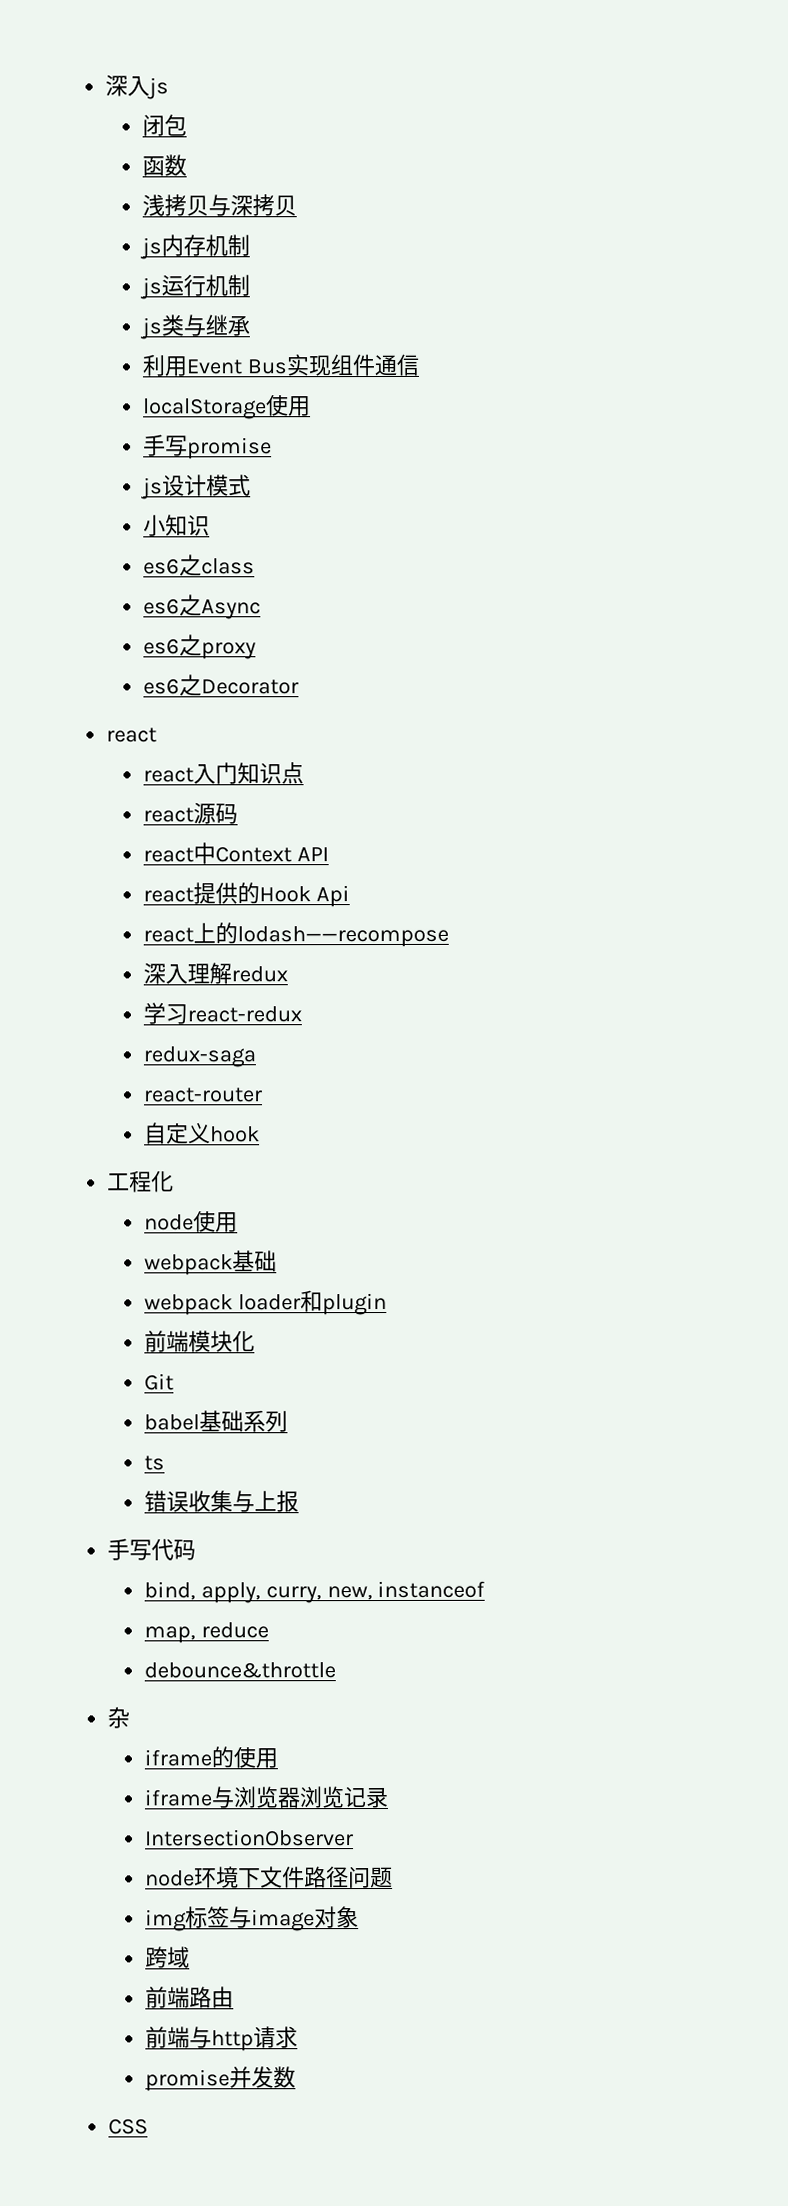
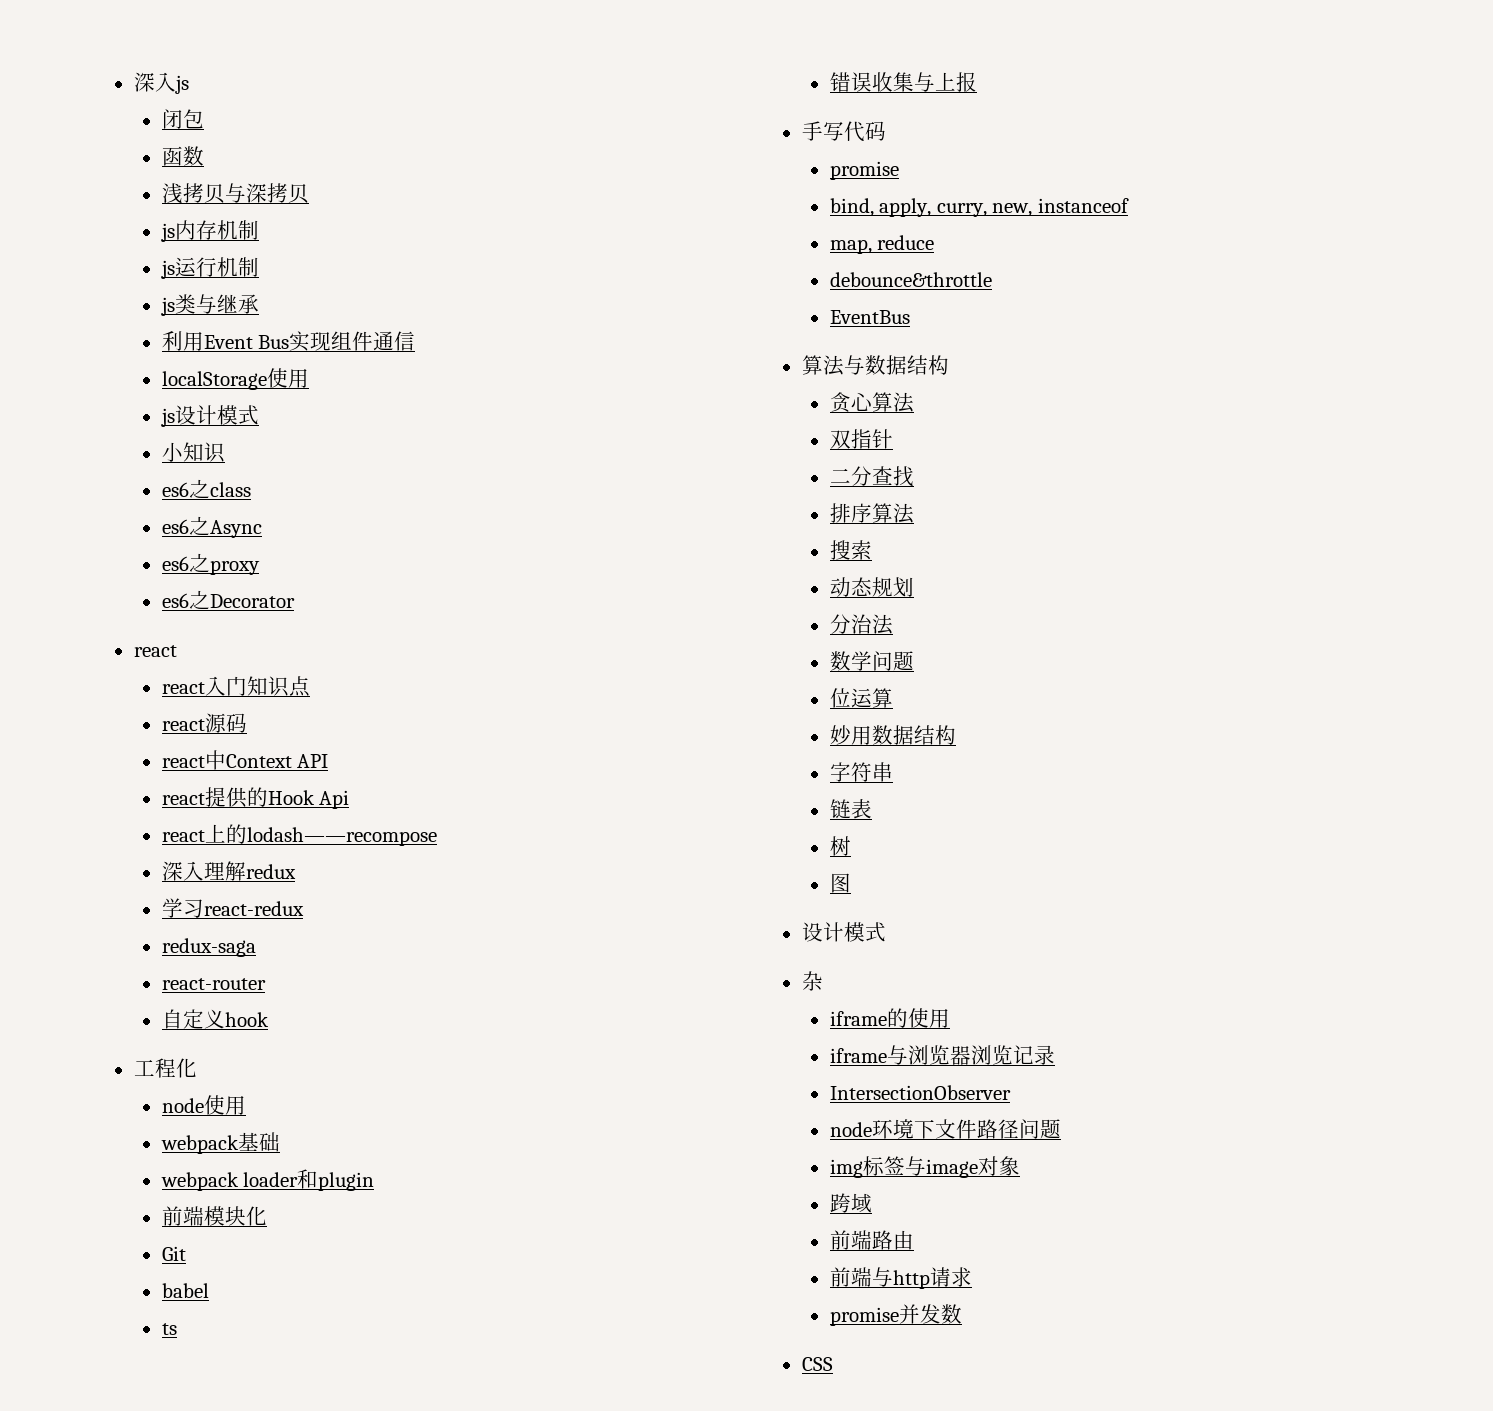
- 手写promise
- babel基础系列
+ babel
  手写代码
+ promise
+ EventBus
+ 算法与数据结构
+ 贪心算法
+ 双指针
+ 二分查找
+ 排序算法
+ 搜索
+ 动态规划
+ 分治法
+ 数学问题
+ 位运算
+ 妙用数据结构
+ 字符串
+ 链表
+ 树
+ 图
+ 设计模式

